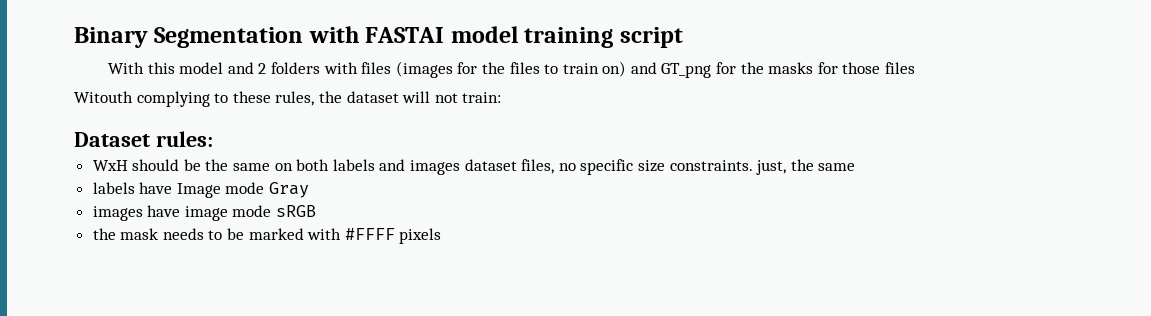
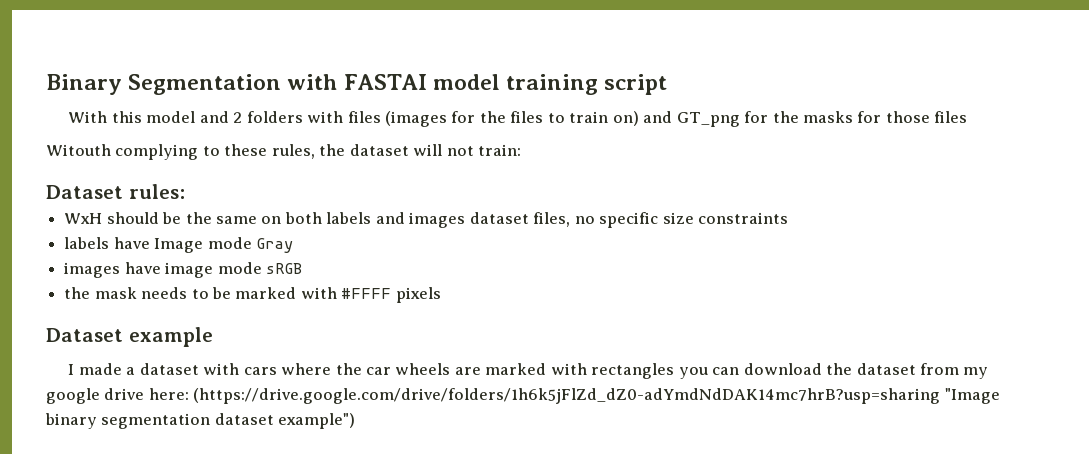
- WxH should be the same on both labels and images dataset files, no specific size constraints. just, the same
+ WxH should be the same on both labels and images dataset files, no specific size constraints
+ Dataset example
+ I made a dataset with cars where the car wheels are marked with rectangles you can download the dataset from my google drive here: (https://drive.google.com/drive/folders/1h6k5jFlZd_dZ0-adYmdNdDAK14mc7hrB?usp=sharing "Image binary segmentation dataset example")

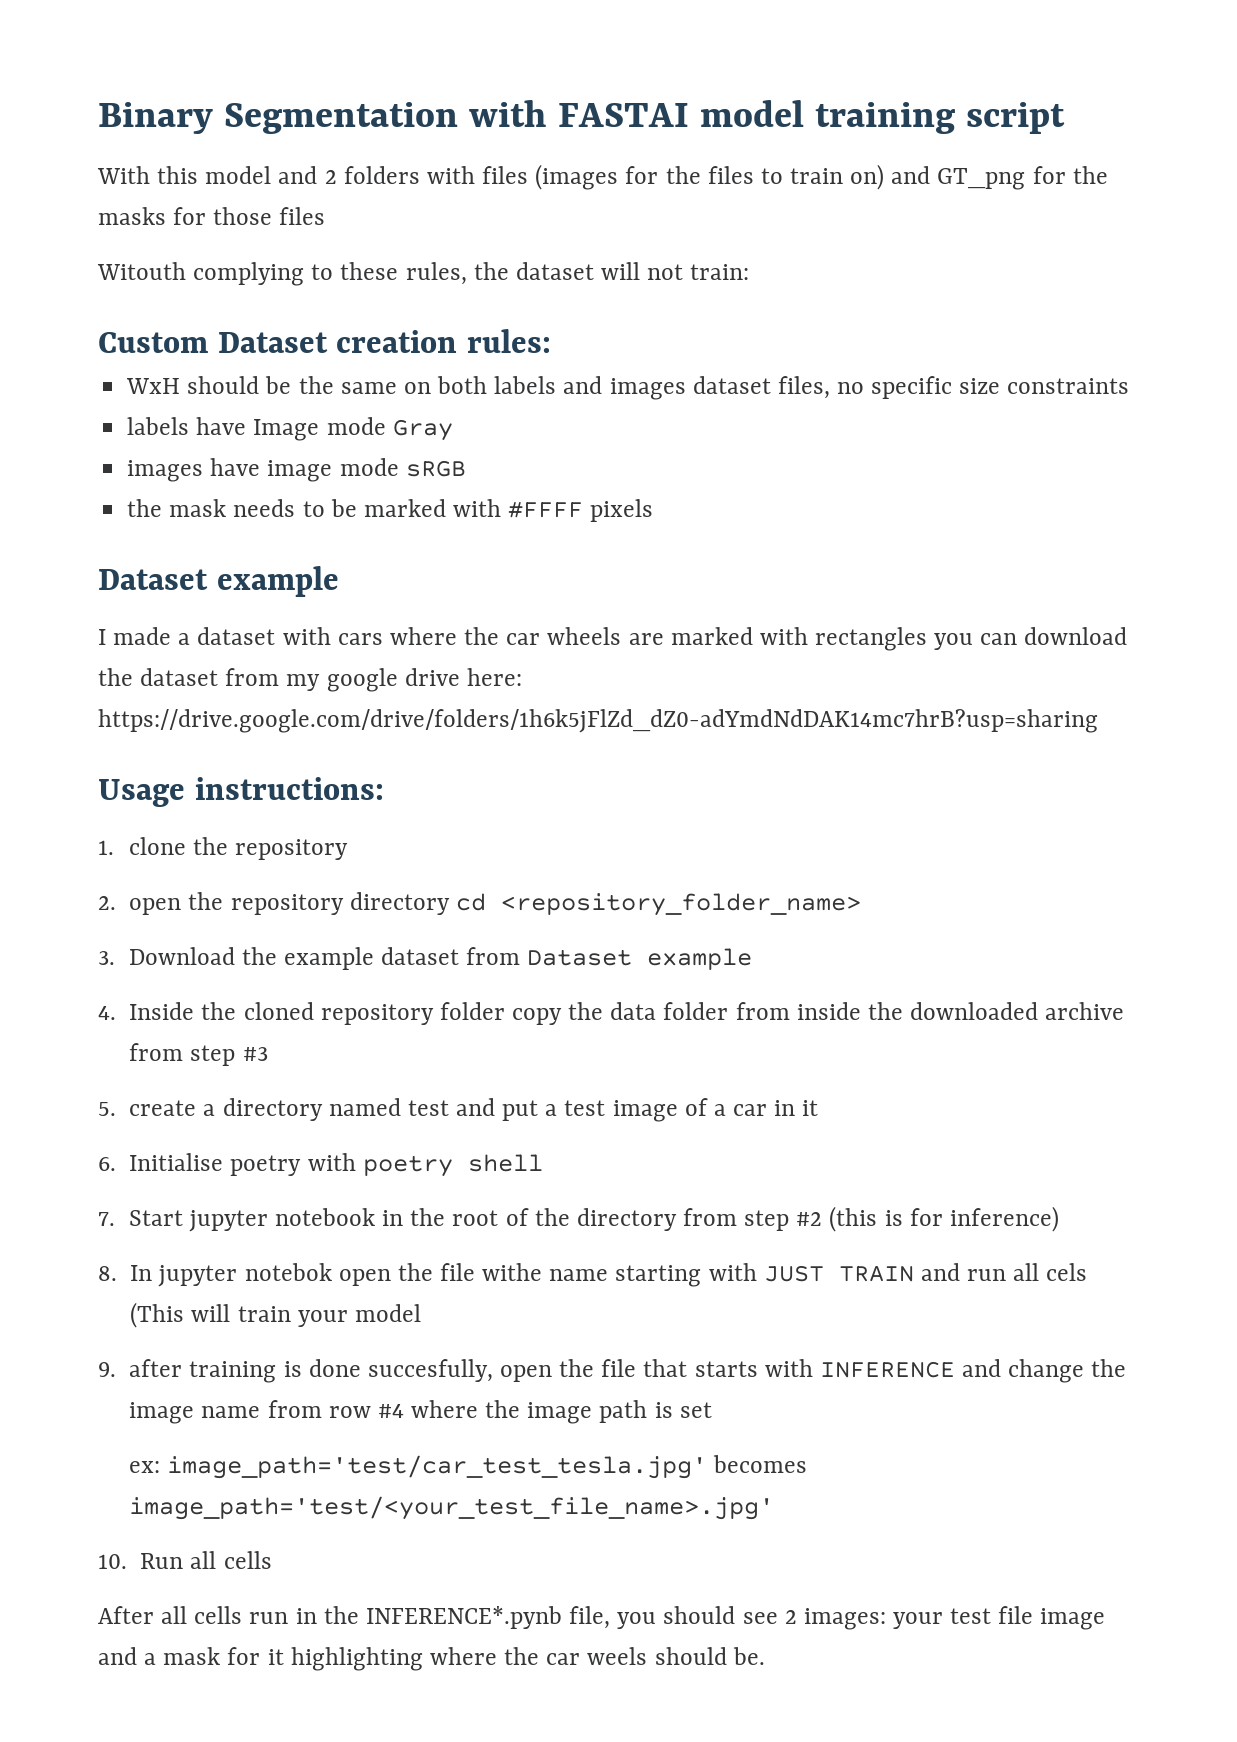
- Dataset rules:
+ Custom Dataset creation rules:
- I made a dataset with cars where the car wheels are marked with rectangles you can download the dataset from my google drive here: (https://drive.google.com/drive/folders/1h6k5jFlZd_dZ0-adYmdNdDAK14mc7hrB?usp=sharing "Image binary segmentation dataset example")
+ I made a dataset with cars where the car wheels are marked with rectangles you can download the dataset from my google drive here: https://drive.google.com/drive/folders/1h6k5jFlZd_dZ0-adYmdNdDAK14mc7hrB?usp=sharing
+ Usage instructions:
+ 1. clone the repository
+ 2. open the repository directory cd <repository_folder_name>
+ 3. Download the example dataset from Dataset example
+ 4. Inside the cloned repository folder copy the data folder from inside the downloaded archive from step #3
+ 5. create a directory named test and put a test image of a car in it
+ 6. Initialise poetry with poetry shell
+ 7. Start jupyter notebook in the root of the directory from step #2 (this is for inference)
+ 8. In jupyter notebok open the file withe name starting with JUST TRAIN and run all cels (This will train your model
+ 9. after training is done succesfully, open the file that starts with INFERENCE and change the image name from row #4 where the image path is set
+ ex: image_path='test/car_test_tesla.jpg' becomes image_path='test/<your_test_file_name>.jpg'
+ 10. Run all cells
+ After all cells run in the INFERENCE*.pynb file, you should see 2 images: your test file image and a mask for it highlighting where the car weels should be.

